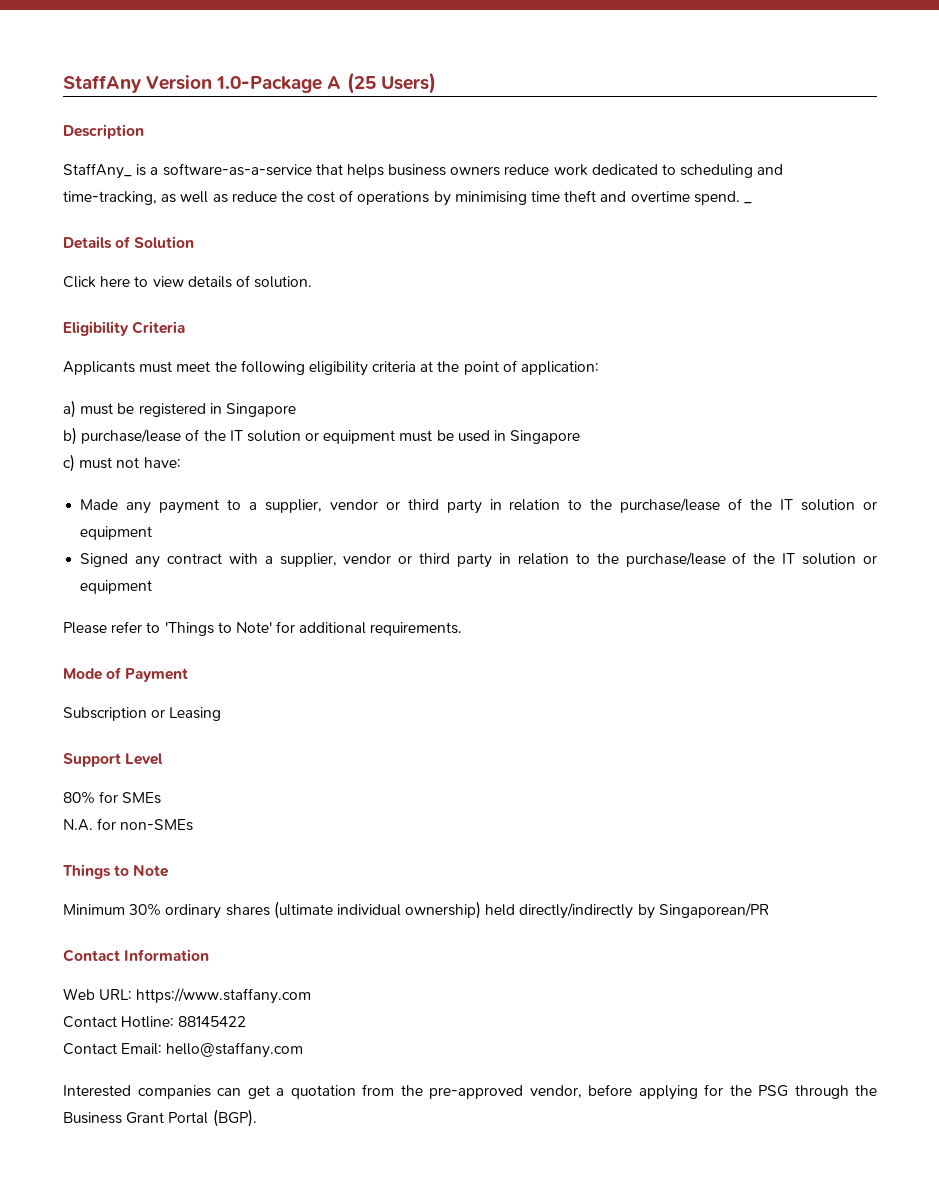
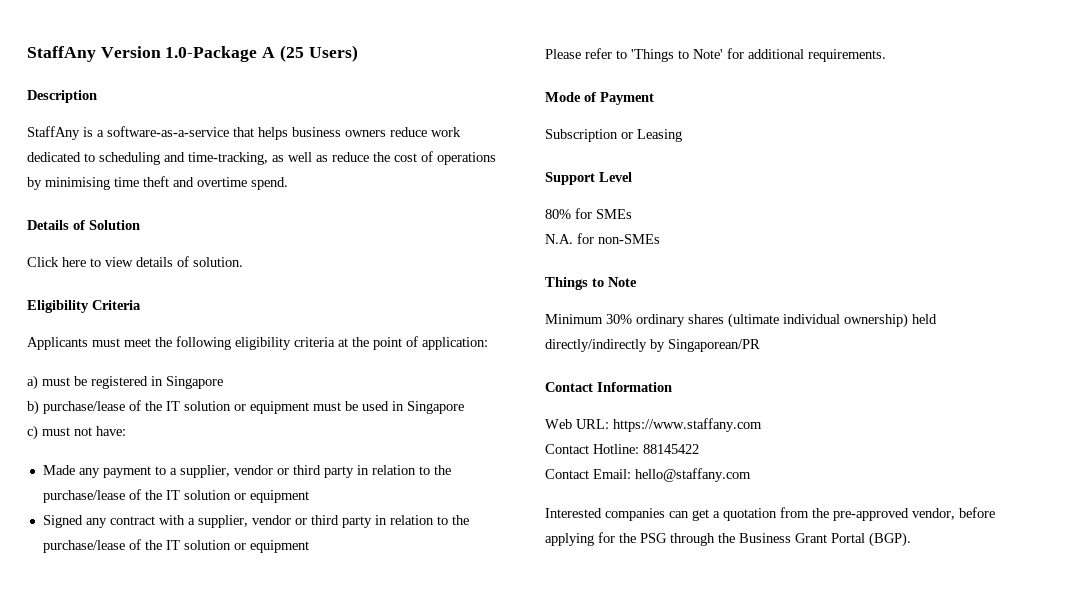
- StaffAny_ is a software-as-a-service that helps business owners reduce work dedicated to scheduling and time-tracking, as well as reduce the cost of operations by minimising time theft and overtime spend. _
+ StaffAny is a software-as-a-service that helps business owners reduce work dedicated to scheduling and time-tracking, as well as reduce the cost of operations by minimising time theft and overtime spend.

